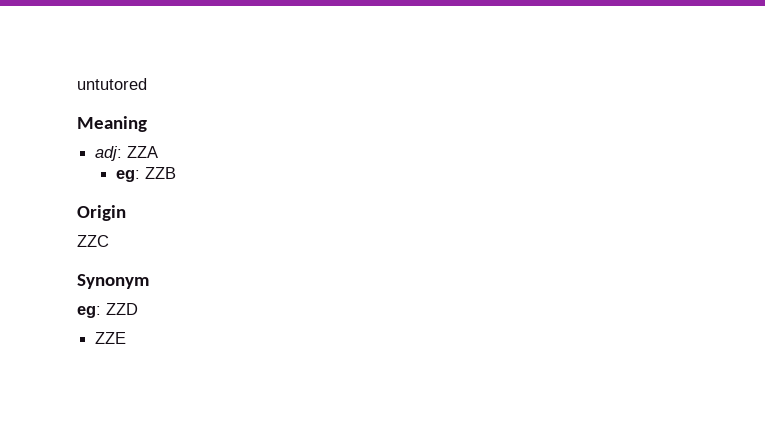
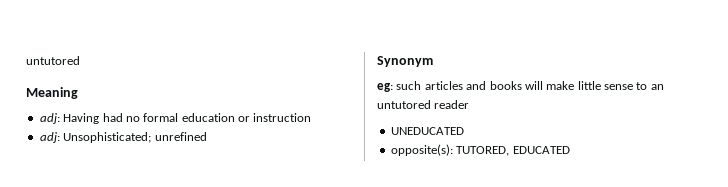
- adj: ZZA
- eg: ZZB
- Origin
- ZZC
+ adj: Having had no formal education or instruction
+ adj: Unsophisticated; unrefined
  Synonym
- eg: ZZD
- ZZE
+ eg: such articles and books will make little sense to an untutored reader
+ UNEDUCATED
+ opposite(s): TUTORED, EDUCATED

